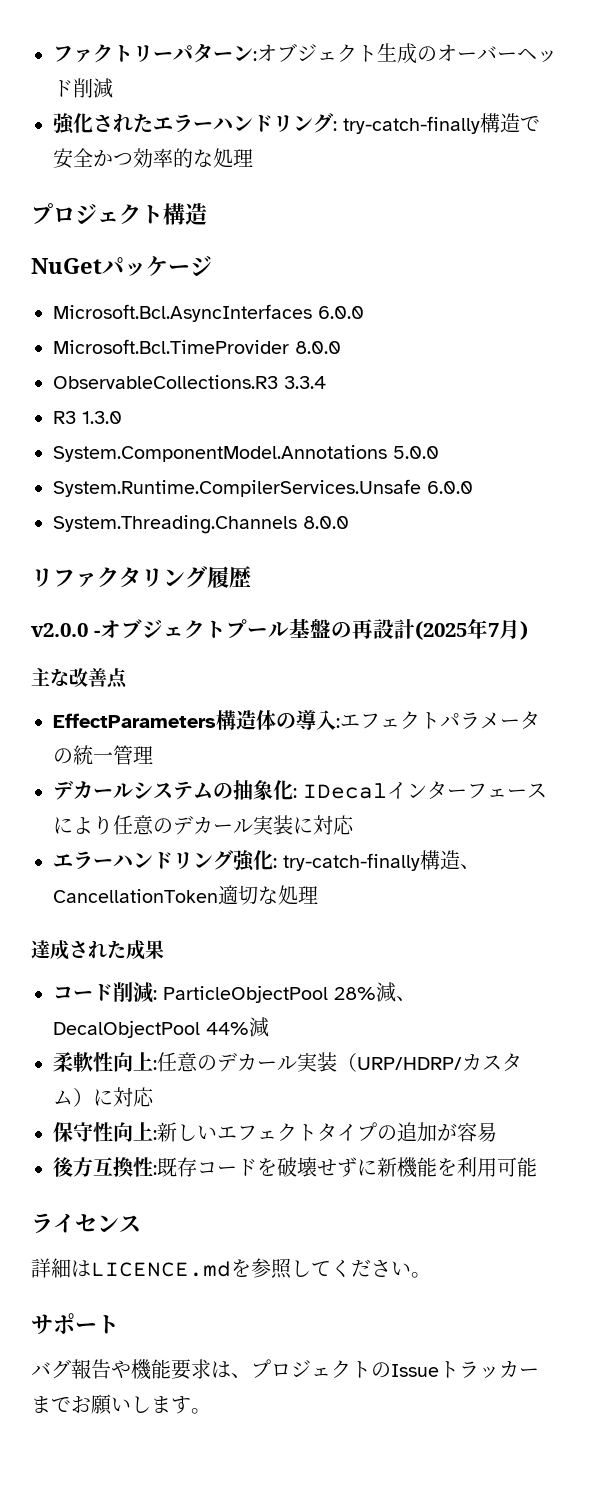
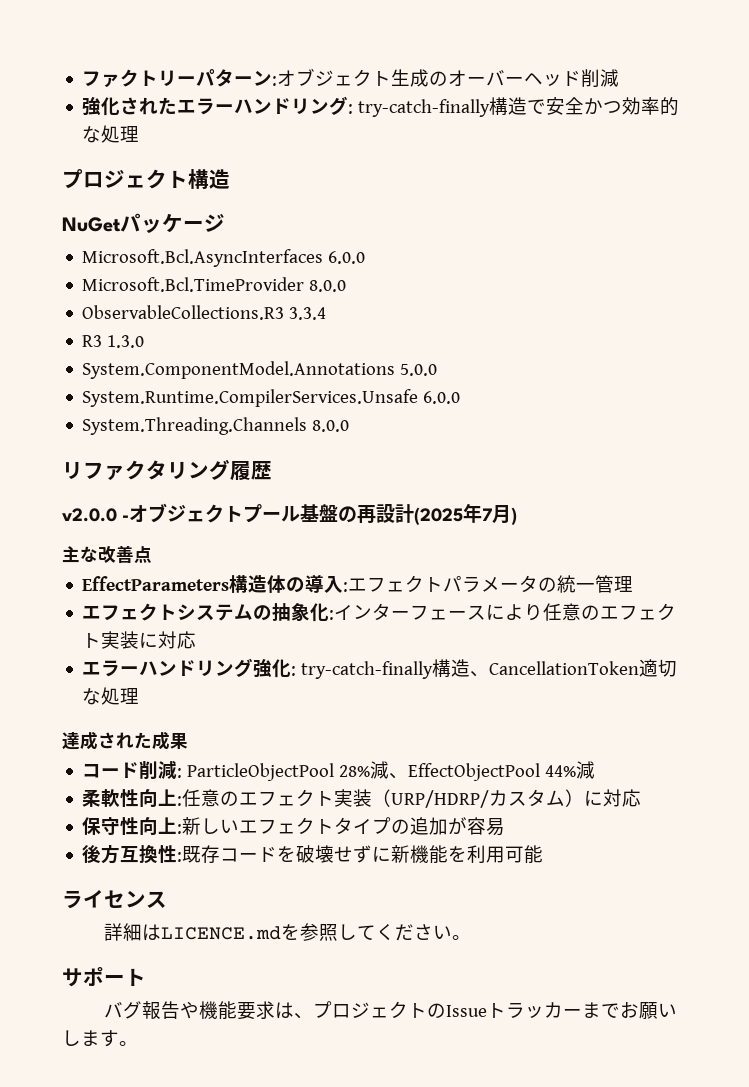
- デカールシステムの抽象化: IDecalインターフェースにより任意のデカール実装に対応
+ エフェクトシステムの抽象化:インターフェースにより任意のエフェクト実装に対応
- コード削減: ParticleObjectPool 28%減、DecalObjectPool 44%減
+ コード削減: ParticleObjectPool 28%減、EffectObjectPool 44%減
- 柔軟性向上:任意のデカール実装（URP/HDRP/カスタム）に対応
+ 柔軟性向上:任意のエフェクト実装（URP/HDRP/カスタム）に対応

